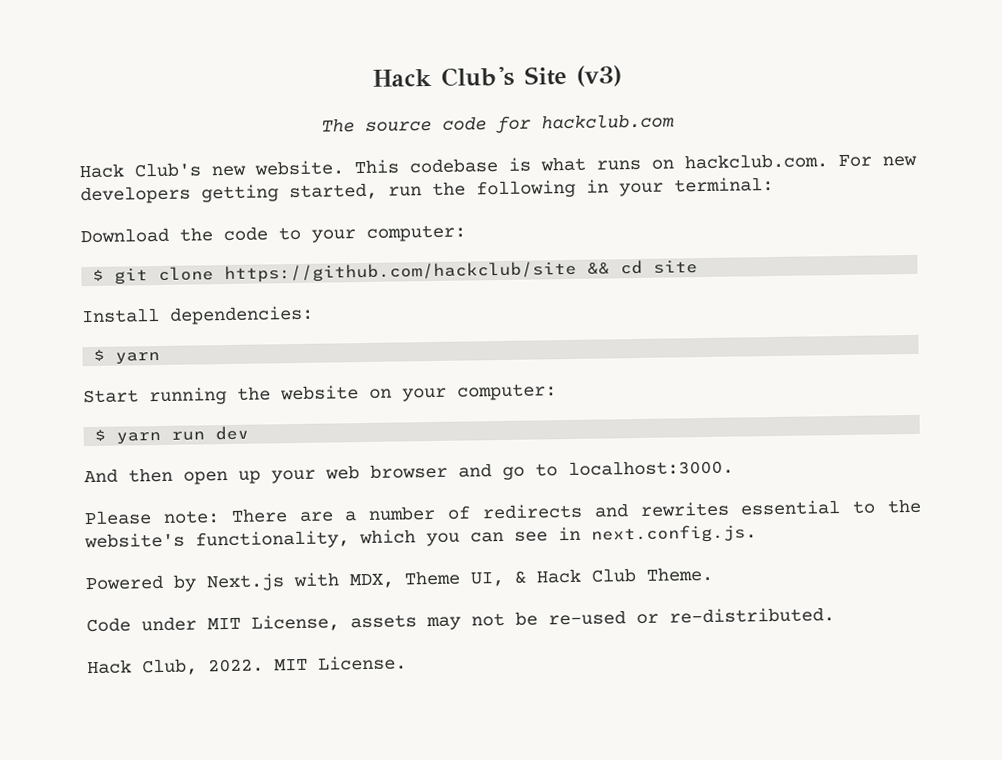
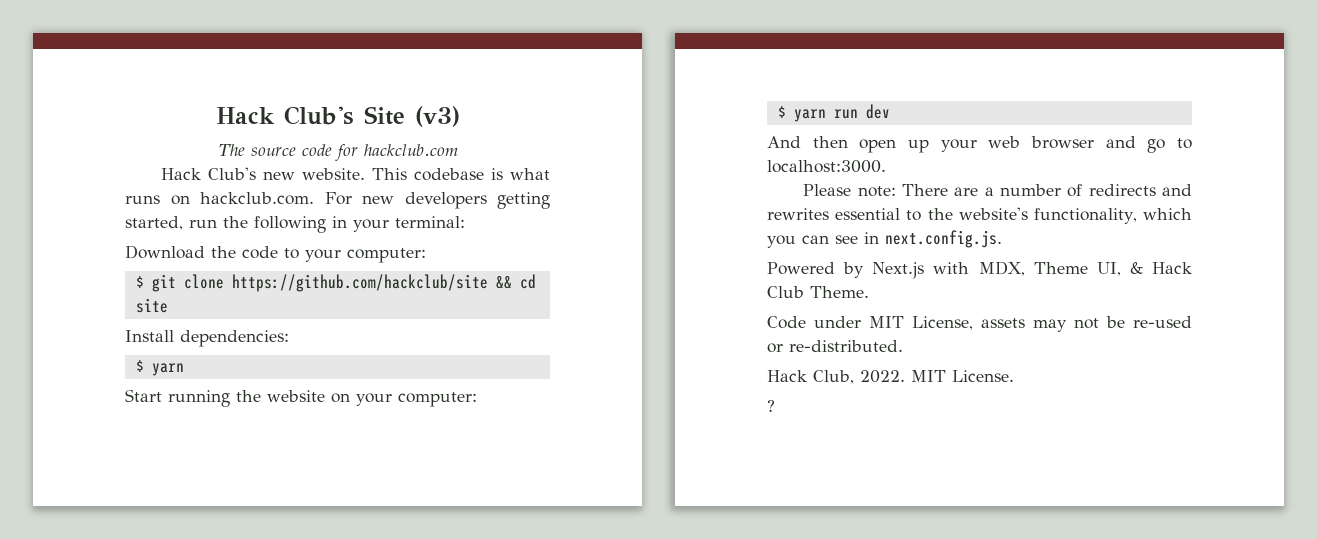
+ ?

